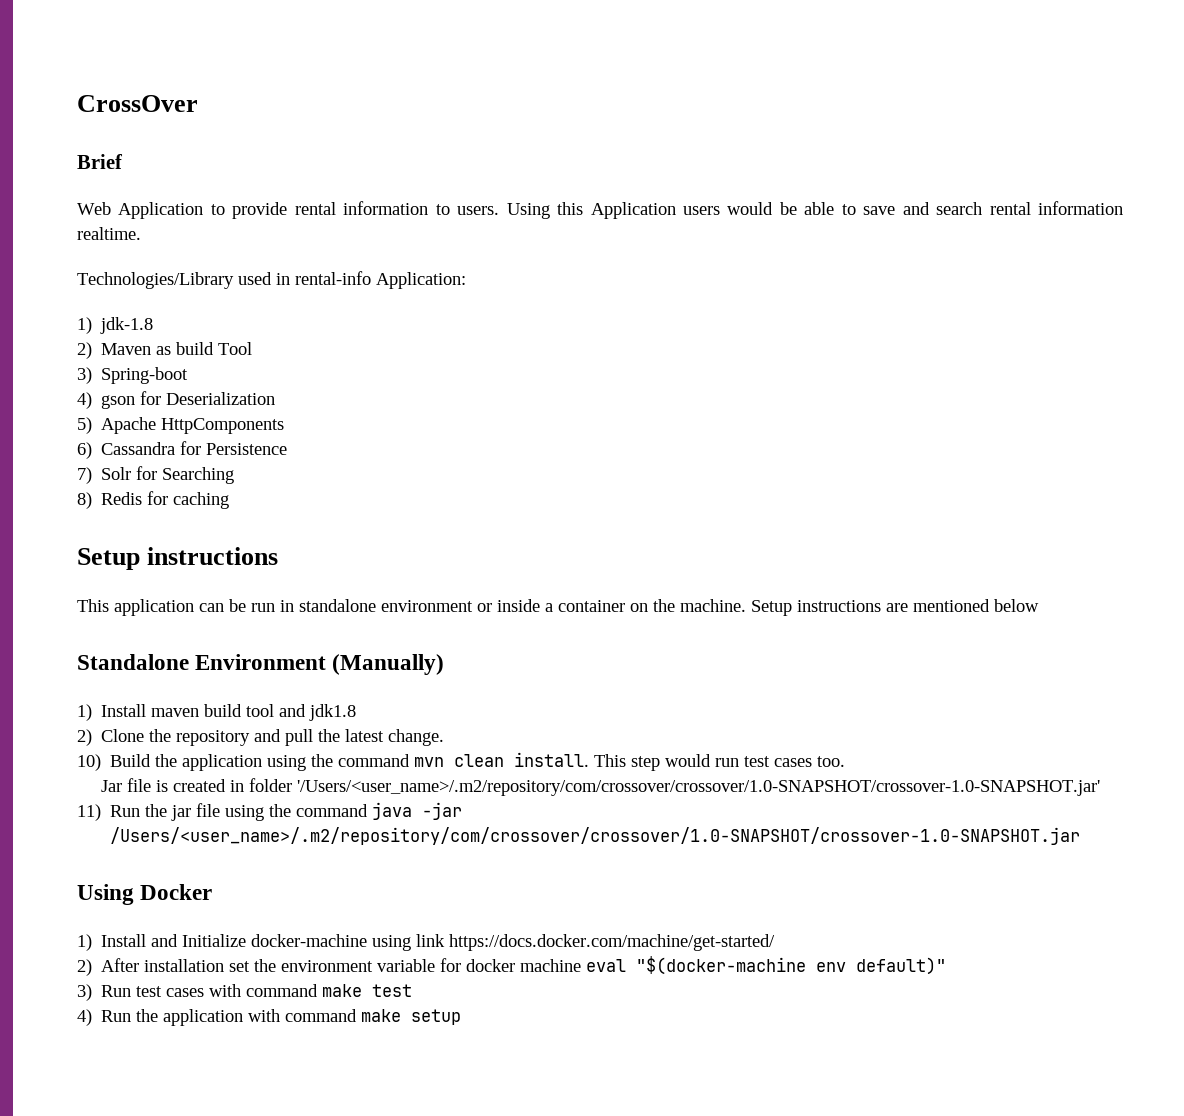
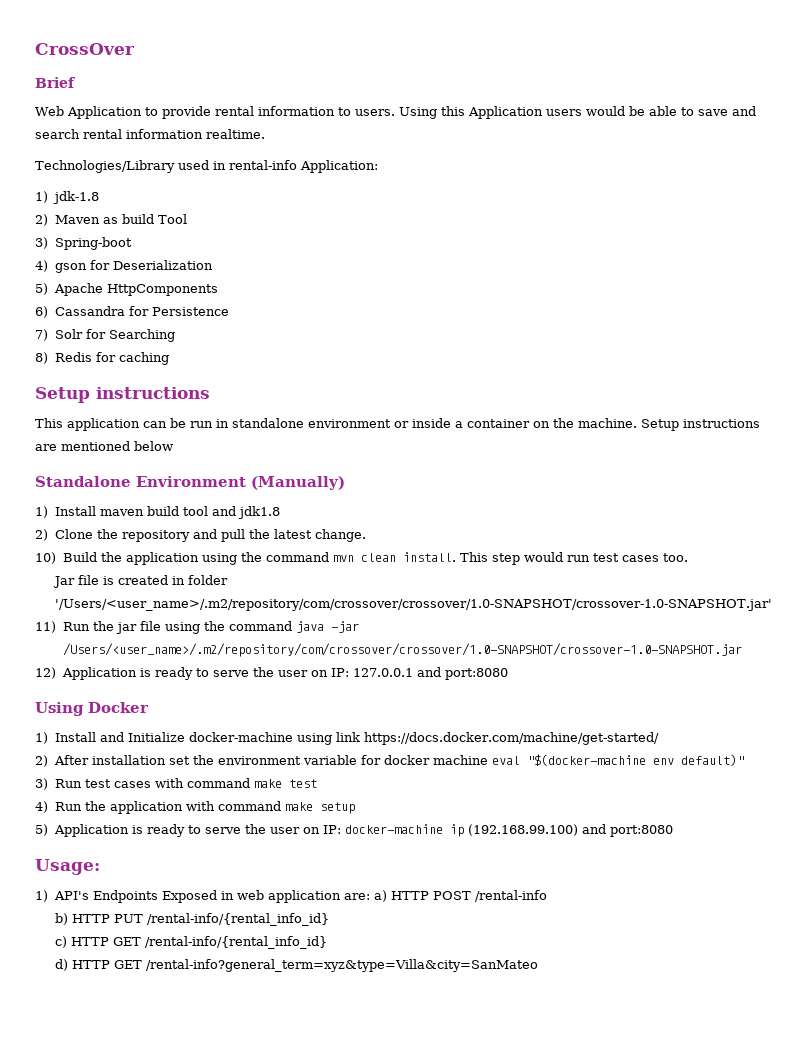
+ 12) Application is ready to serve the user on IP: 127.0.0.1 and port:8080
+ 5) Application is ready to serve the user on IP: docker-machine ip (192.168.99.100) and port:8080
+ Usage:
+ 1) API's Endpoints Exposed in web application are: a) HTTP POST /rental-info
+ b) HTTP PUT /rental-info/{rental_info_id}
+ c) HTTP GET /rental-info/{rental_info_id}
+ d) HTTP GET /rental-info?general_term=xyz&type=Villa&city=SanMateo

